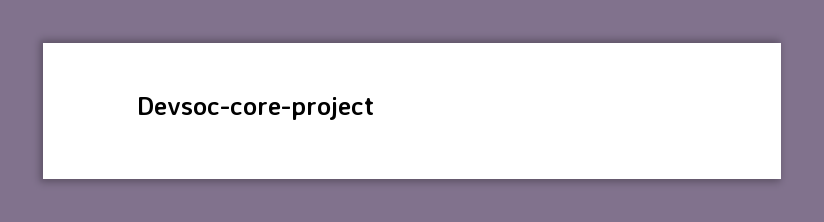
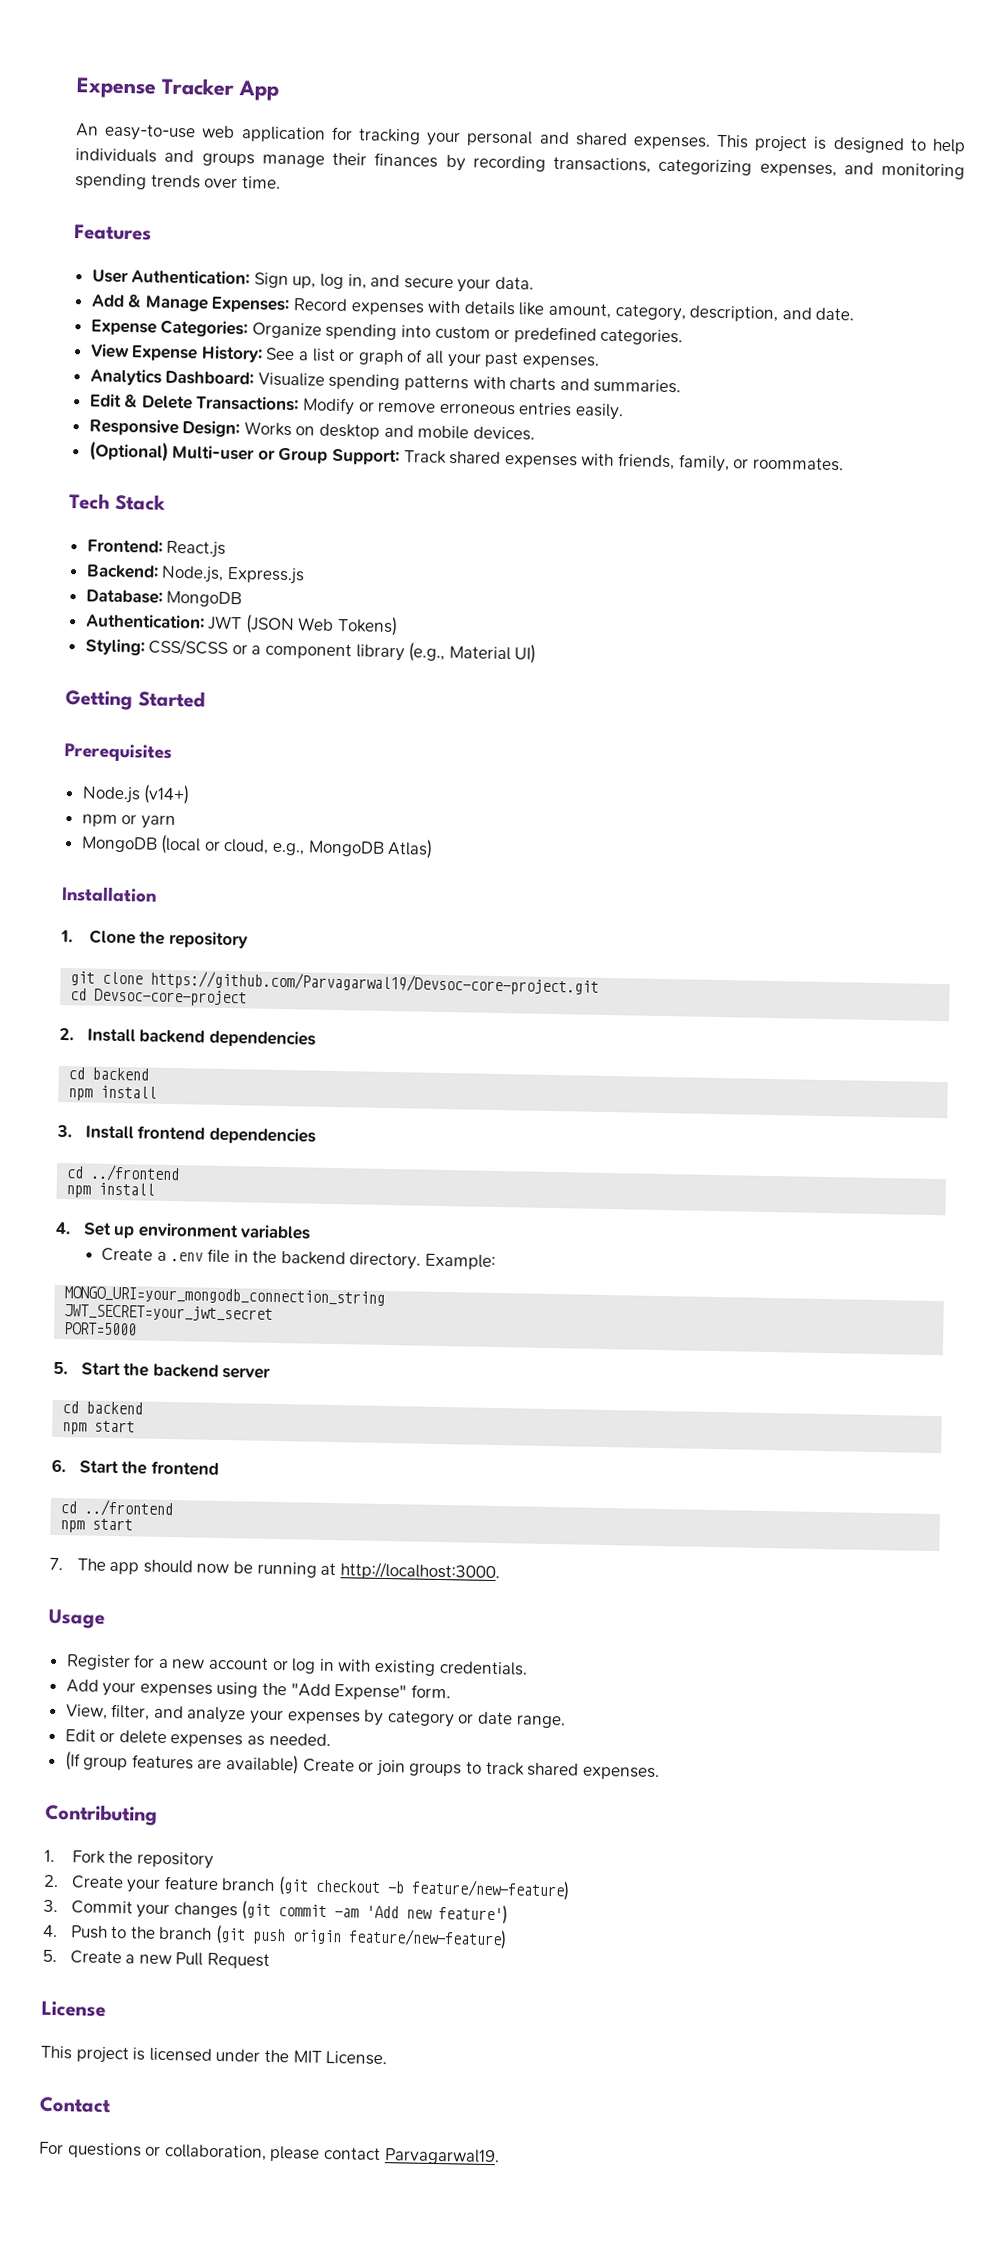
- Devsoc-core-project
+ Expense Tracker App
+ An easy-to-use web application for tracking your personal and shared expenses. This project is designed to help individuals and groups manage their finances by recording transactions, categorizing expenses, and monitoring spending trends over time.
+ Features
+ User Authentication: Sign up, log in, and secure your data.
+ Add & Manage Expenses: Record expenses with details like amount, category, description, and date.
+ Expense Categories: Organize spending into custom or predefined categories.
+ View Expense History: See a list or graph of all your past expenses.
+ Analytics Dashboard: Visualize spending patterns with charts and summaries.
+ Edit & Delete Transactions: Modify or remove erroneous entries easily.
+ Responsive Design: Works on desktop and mobile devices.
+ (Optional) Multi-user or Group Support: Track shared expenses with friends, family, or roommates.
+ Tech Stack
+ Frontend: React.js
+ Backend: Node.js, Express.js
+ Database: MongoDB
+ Authentication: JWT (JSON Web Tokens)
+ Styling: CSS/SCSS or a component library (e.g., Material UI)
+ Getting Started
+ Prerequisites
+ Node.js (v14+)
+ npm or yarn
+ MongoDB (local or cloud, e.g., MongoDB Atlas)
+ Installation
+ 1. Clone the repository
+ git clone https://github.com/Parvagarwal19/Devsoc-core-project.git
+ cd Devsoc-core-project
+ 2. Install backend dependencies
+ cd backend
+ npm install
+ 3. Install frontend dependencies
+ cd ../frontend
+ npm install
+ 4. Set up environment variables
+ Create a .env file in the backend directory. Example:
+ MONGO_URI=your_mongodb_connection_string
+ JWT_SECRET=your_jwt_secret
+ PORT=5000
+ 5. Start the backend server
+ cd backend
+ npm start
+ 6. Start the frontend
+ cd ../frontend
+ npm start
+ 7. The app should now be running at http://localhost:3000.
+ Usage
+ Register for a new account or log in with existing credentials.
+ Add your expenses using the "Add Expense" form.
+ View, filter, and analyze your expenses by category or date range.
+ Edit or delete expenses as needed.
+ (If group features are available) Create or join groups to track shared expenses.
+ Contributing
+ 1. Fork the repository
+ 2. Create your feature branch (git checkout -b feature/new-feature)
+ 3. Commit your changes (git commit -am 'Add new feature')
+ 4. Push to the branch (git push origin feature/new-feature)
+ 5. Create a new Pull Request
+ License
+ This project is licensed under the MIT License.
+ Contact
+ For questions or collaboration, please contact Parvagarwal19.

